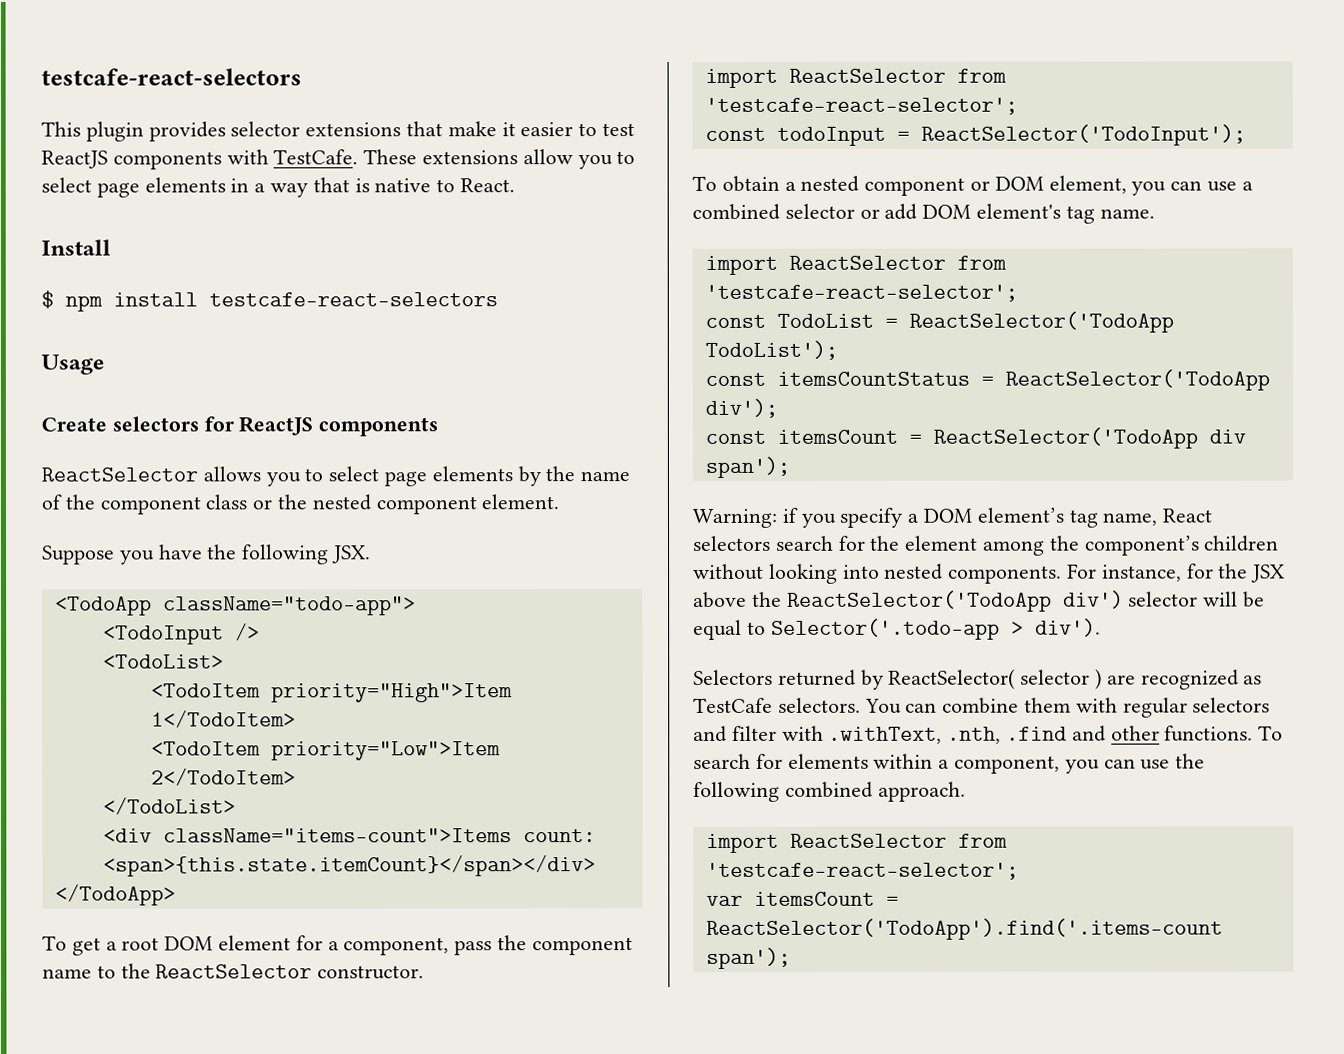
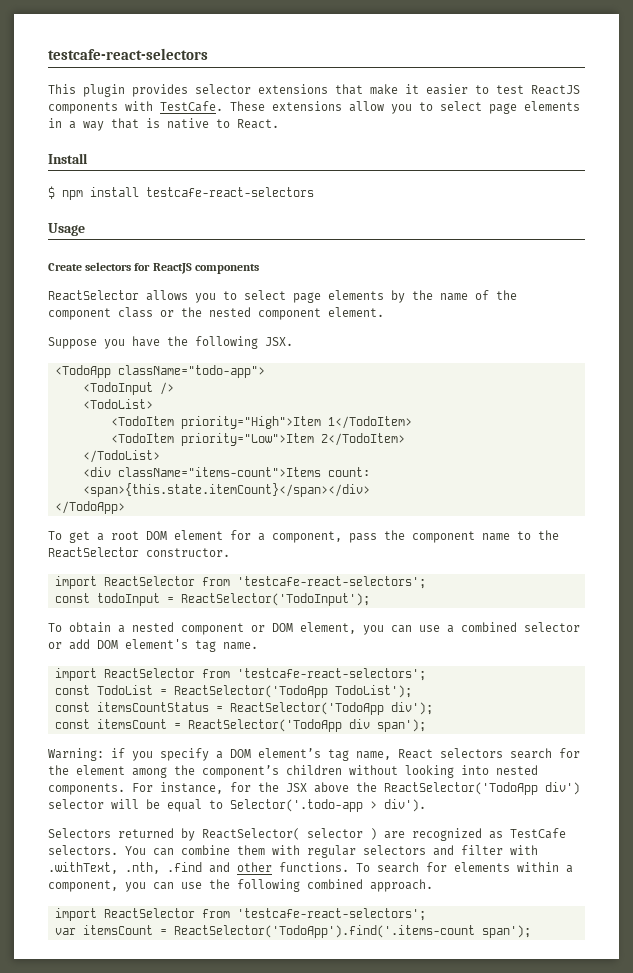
  To get a root DOM element for a component, pass the component name to the ReactSelector constructor.
- import ReactSelector from 'testcafe-react-selector';
+ import ReactSelector from 'testcafe-react-selectors';
  To obtain a nested component or DOM element, you can use a combined selector or add DOM element's tag name.
- import ReactSelector from 'testcafe-react-selector';
+ import ReactSelector from 'testcafe-react-selectors';
  To search for elements within a component, you can use the following combined approach.
- import ReactSelector from 'testcafe-react-selector';
+ import ReactSelector from 'testcafe-react-selectors';

